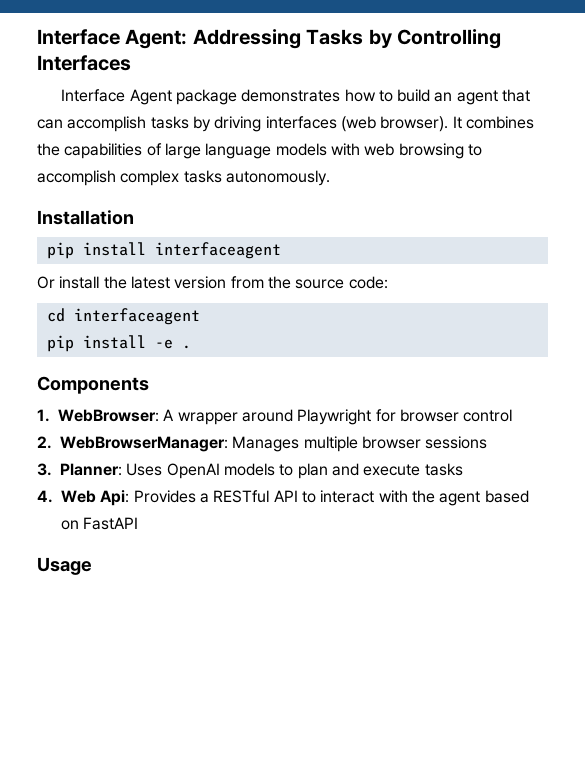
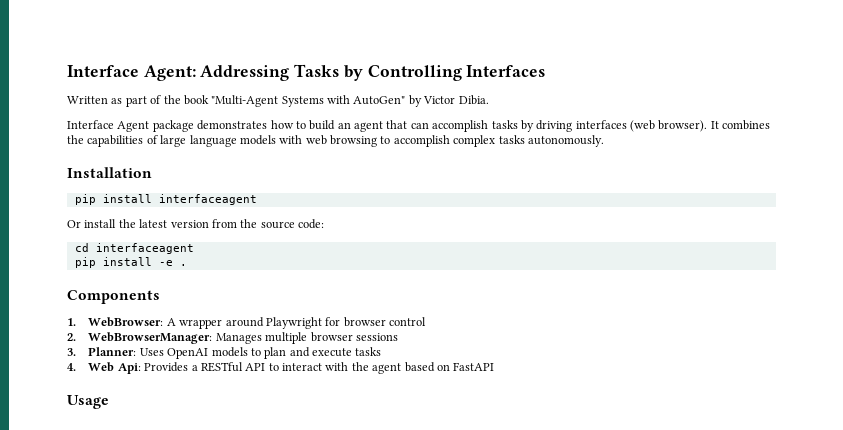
+ Written as part of the book "Multi-Agent Systems with AutoGen" by Victor Dibia.

